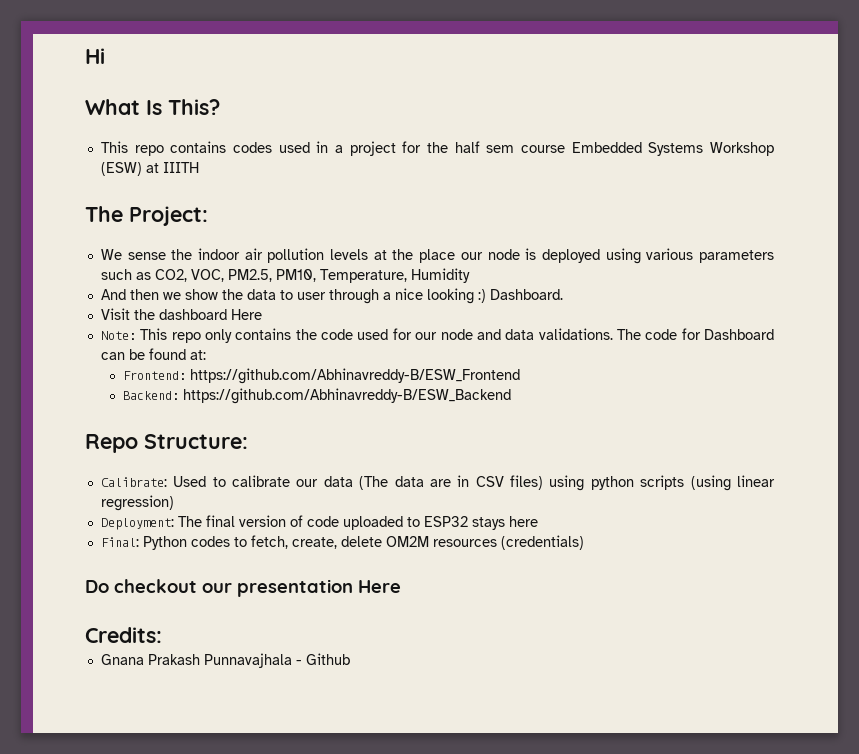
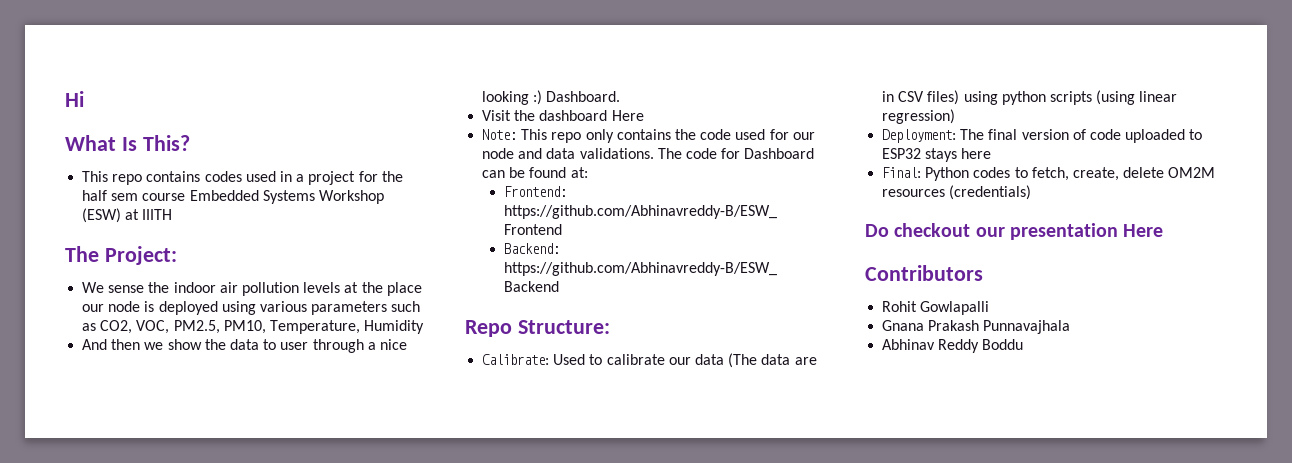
- Credits:
+ Contributors
+ Rohit Gowlapalli
- Gnana Prakash Punnavajhala - Github
+ Gnana Prakash Punnavajhala
+ Abhinav Reddy Boddu

